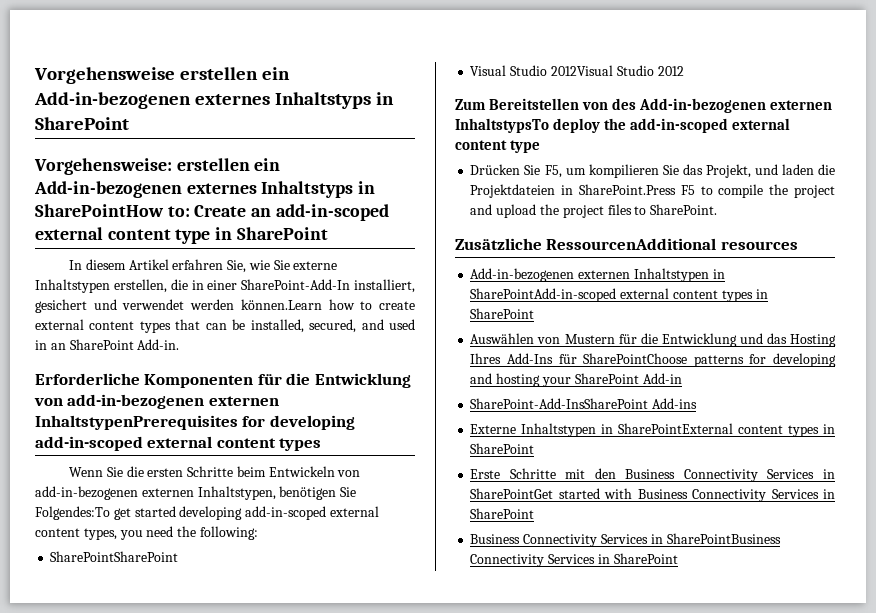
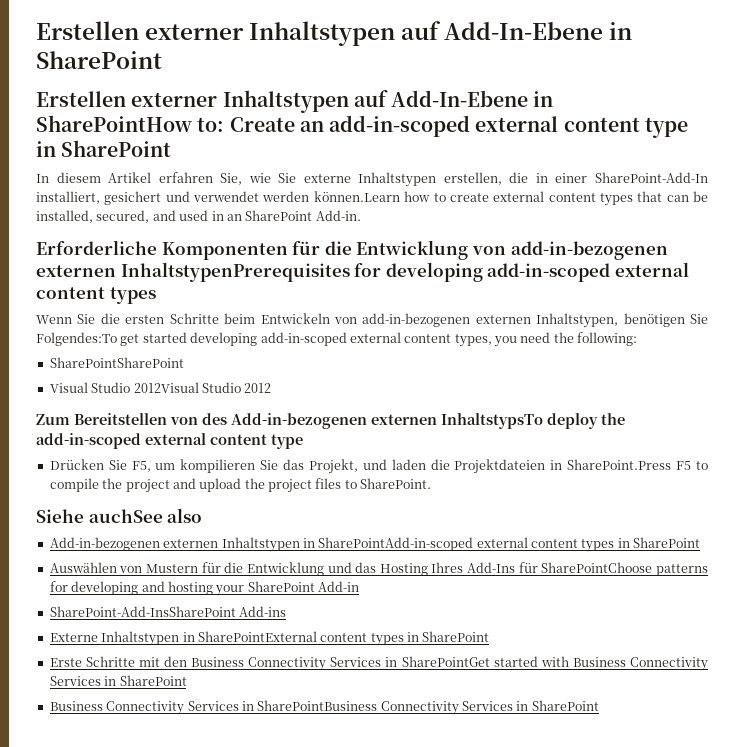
- Vorgehensweise erstellen ein Add-in-bezogenen externes Inhaltstyps in SharePoint
- Vorgehensweise: erstellen ein Add-in-bezogenen externes Inhaltstyps in SharePointHow to: Create an add-in-scoped external content type in SharePoint
+ Erstellen externer Inhaltstypen auf Add-In-Ebene in SharePoint
+ Erstellen externer Inhaltstypen auf Add-In-Ebene in SharePointHow to: Create an add-in-scoped external content type in SharePoint
- Zusätzliche RessourcenAdditional resources
+ Siehe auchSee also

